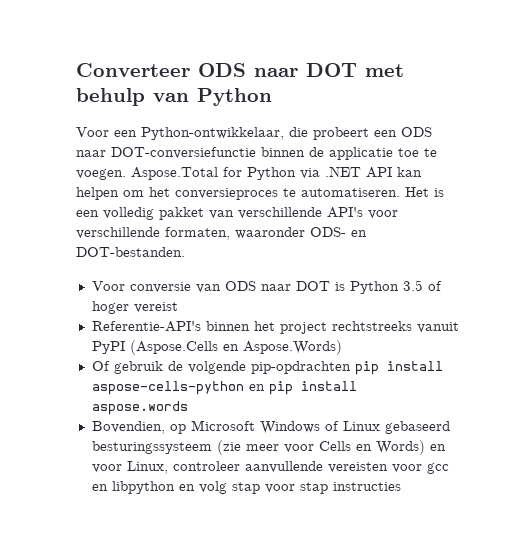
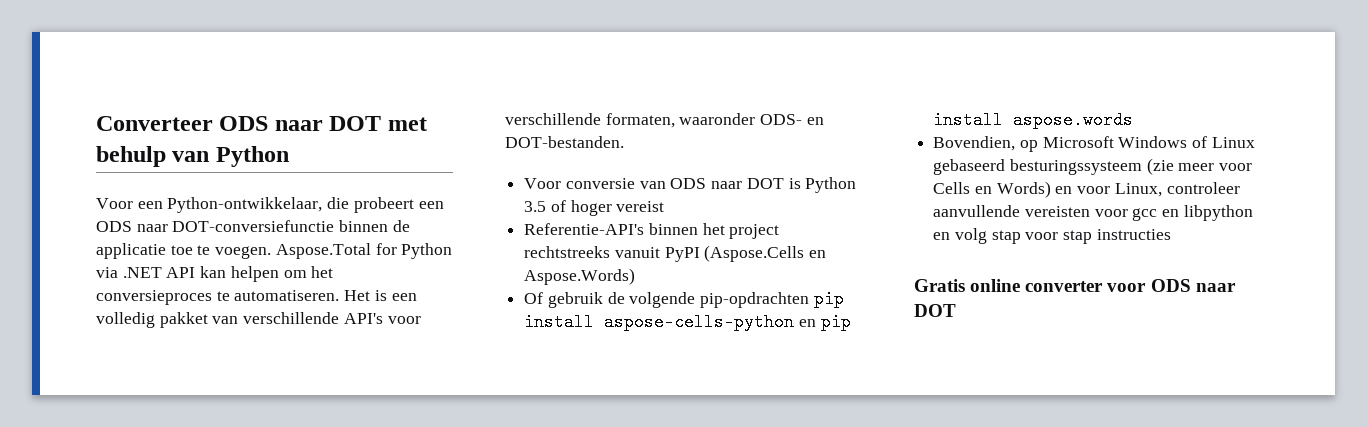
+ Gratis online converter voor ODS naar DOT

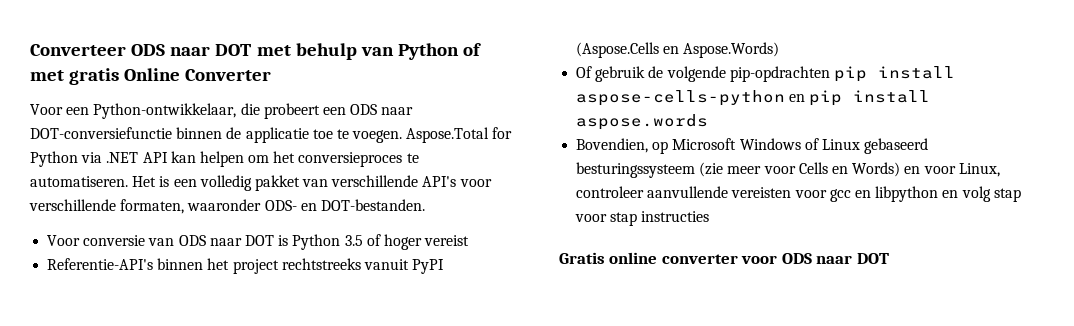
- Converteer ODS naar DOT met behulp van Python
+ Converteer ODS naar DOT met behulp van Python of met gratis Online Converter

